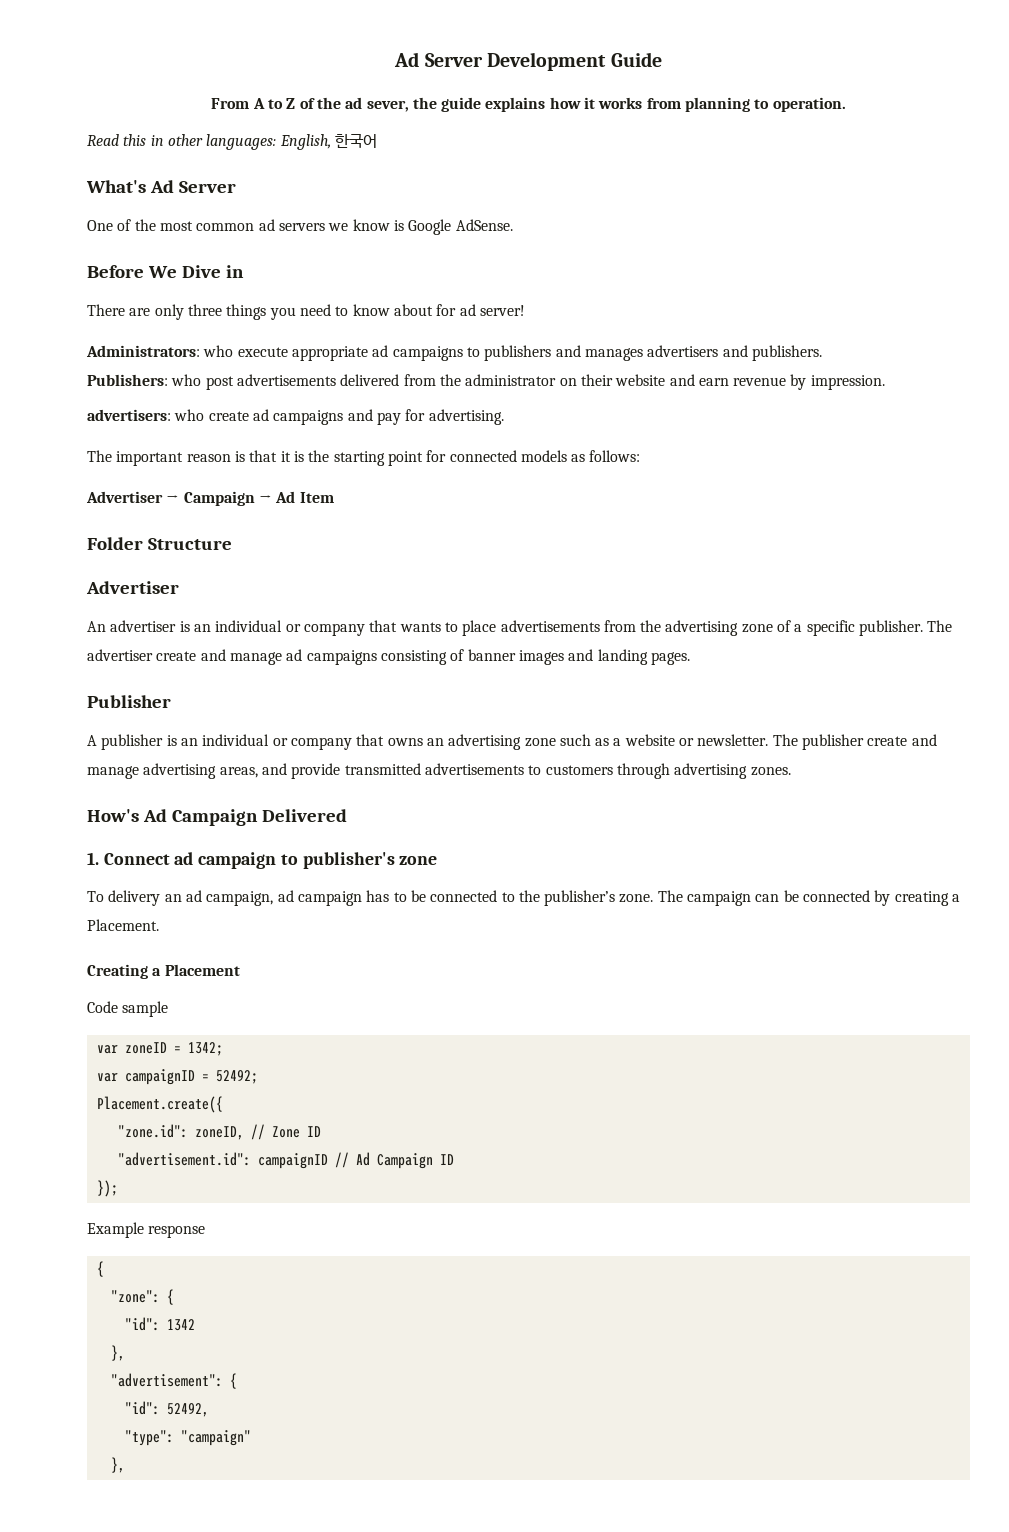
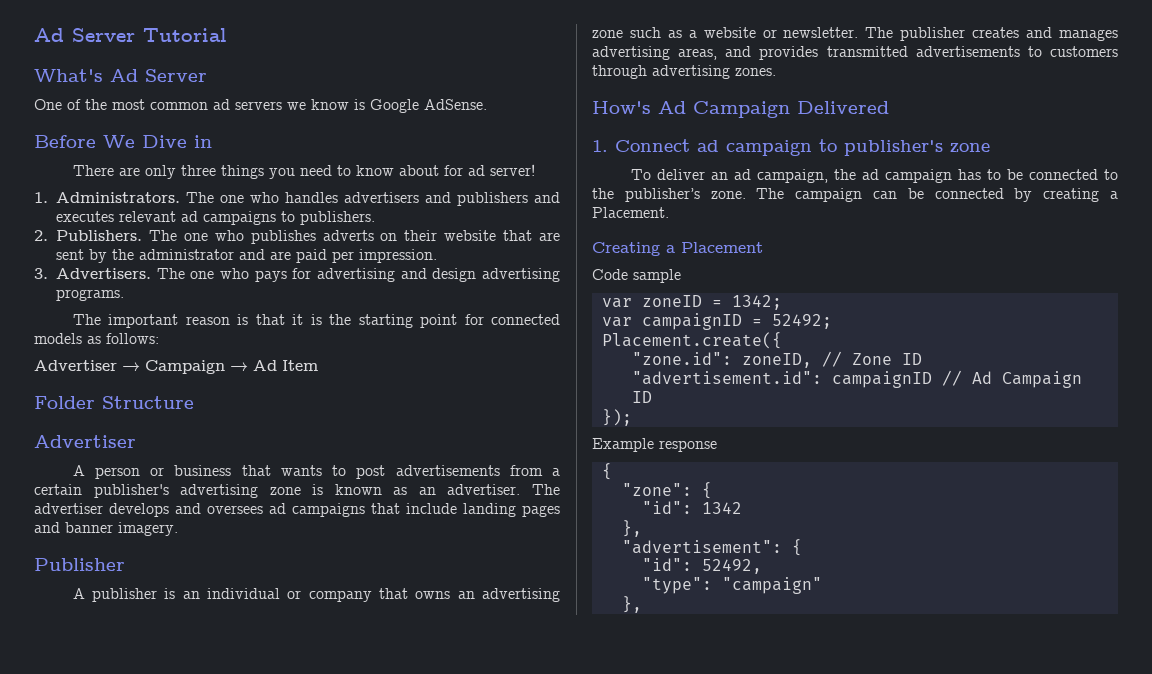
- Ad Server Development Guide
- From A to Z of the ad sever, the guide explains how it works from planning to operation.
- Read this in other languages: English, 한국어
+ Ad Server Tutorial
- Administrators: who execute appropriate ad campaigns to publishers and manages advertisers and publishers.
- Publishers: who post advertisements delivered from the administrator on their website and earn revenue by impression.
- advertisers: who create ad campaigns and pay for advertising.
+ 1. Administrators. The one who handles advertisers and publishers and executes relevant ad campaigns to publishers.
+ 2. Publishers. The one who publishes adverts on their website that are sent by the administrator and are paid per impression.
+ 3. Advertisers. The one who pays for advertising and design advertising programs.
- An advertiser is an individual or company that wants to place advertisements from the advertising zone of a specific publisher. The advertiser create and manage ad campaigns consisting of banner images and landing pages.
+ A person or business that wants to post advertisements from a certain publisher's advertising zone is known as an advertiser. The advertiser develops and oversees ad campaigns that include landing pages and banner imagery.
- The publisher create and manage advertising areas, and provide transmitted advertisements to customers through advertising zones.
+ The publisher creates and manages advertising areas, and provides transmitted advertisements to customers through advertising zones.
- To delivery an ad campaign, ad campaign has to be connected to the publisher’s zone.
+ To deliver an ad campaign, the ad campaign has to be connected to the publisher’s zone.

